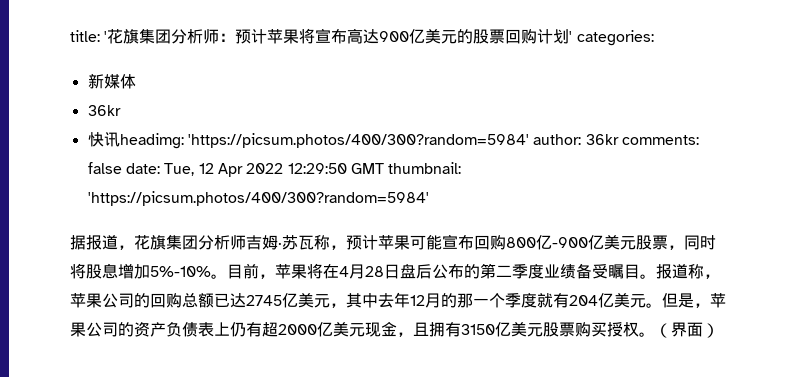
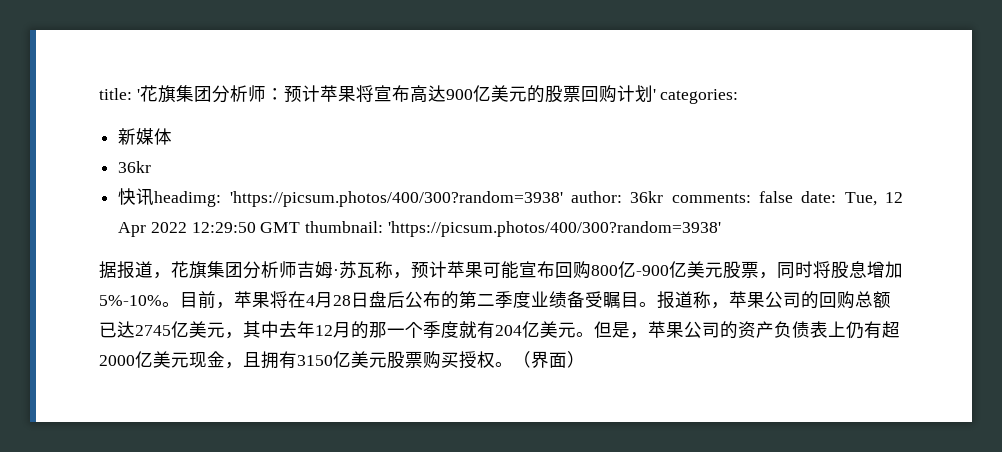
- 快讯headimg: 'https://picsum.photos/400/300?random=5984' author: 36kr comments: false date: Tue, 12 Apr 2022 12:29:50 GMT thumbnail: 'https://picsum.photos/400/300?random=5984'
+ 快讯headimg: 'https://picsum.photos/400/300?random=3938' author: 36kr comments: false date: Tue, 12 Apr 2022 12:29:50 GMT thumbnail: 'https://picsum.photos/400/300?random=3938'

